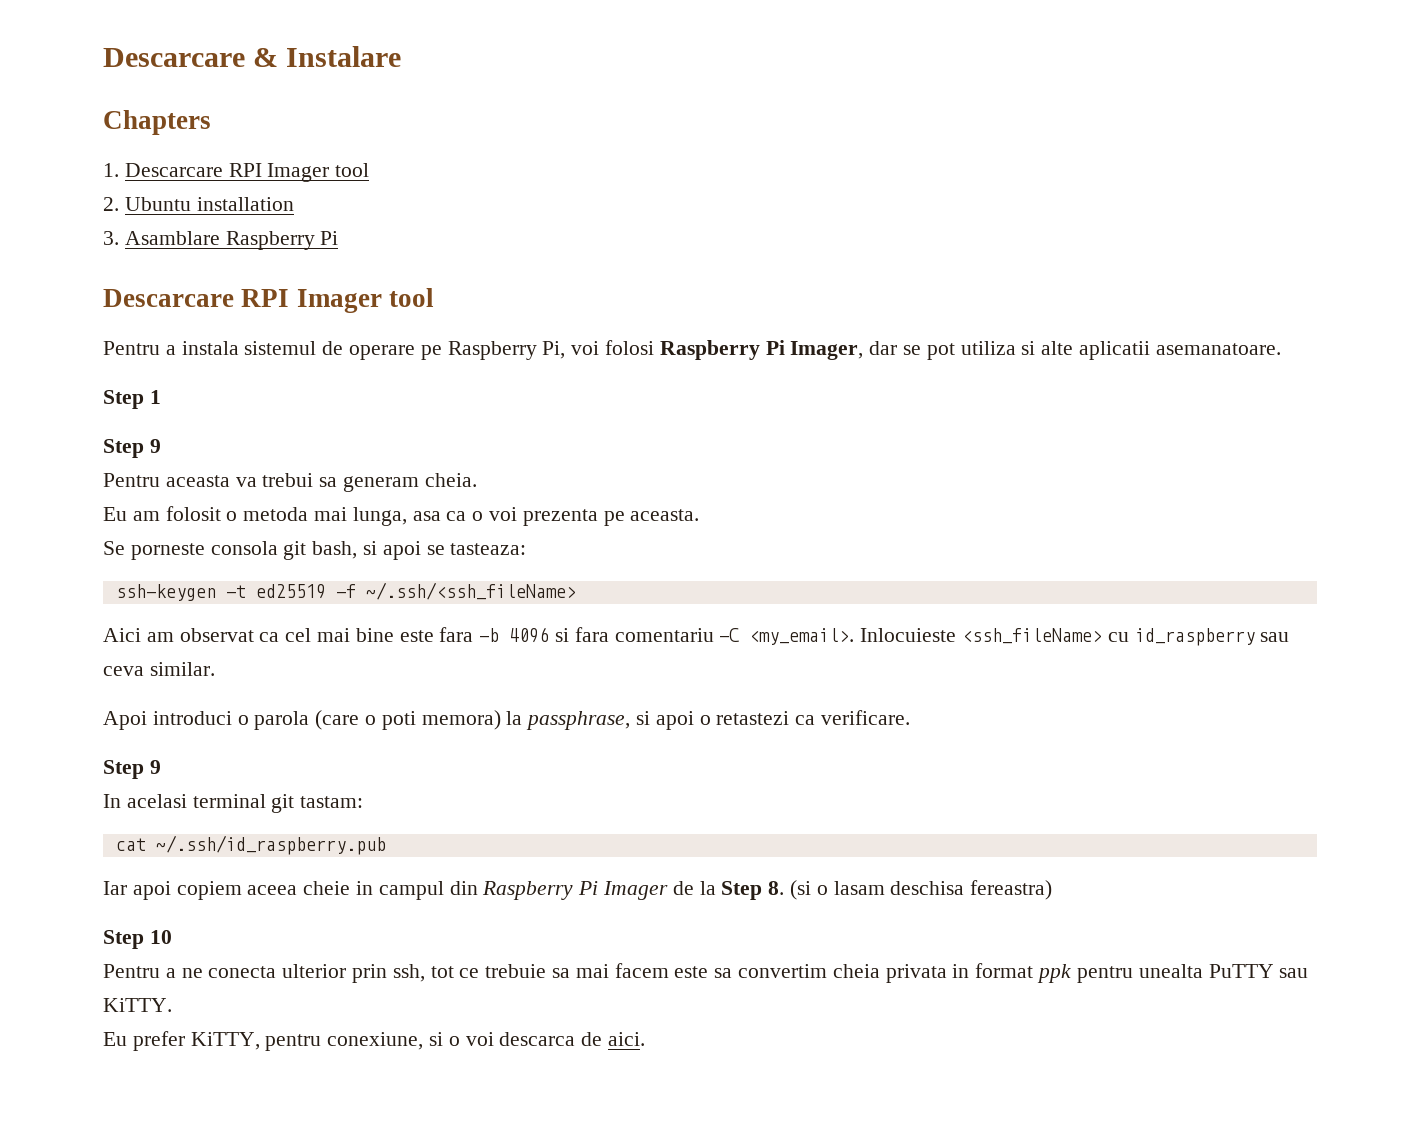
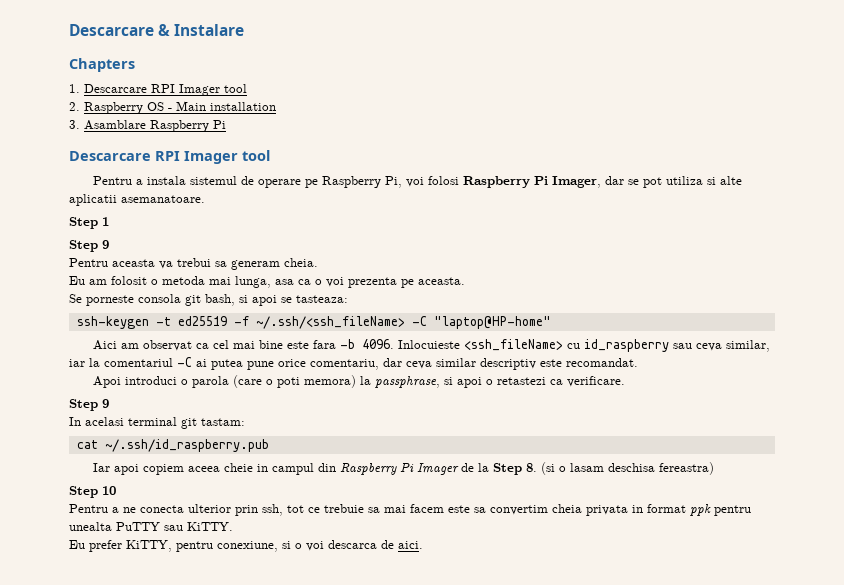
- 2. Ubuntu installation
+ 2. Raspberry OS - Main installation
- ssh-keygen -t ed25519 -f ~/.ssh/<ssh_fileName>
+ ssh-keygen -t ed25519 -f ~/.ssh/<ssh_fileName> -C "laptop@HP-home"
- Aici am observat ca cel mai bine este fara -b 4096 si fara comentariu -C <my_email>.
+ Aici am observat ca cel mai bine este fara -b 4096.
- Inlocuieste <ssh_fileName> cu id_raspberry sau ceva similar.
+ Inlocuieste <ssh_fileName> cu id_raspberry sau ceva similar, iar la comentariul -C ai putea pune orice comentariu, dar ceva similar descriptiv este recomandat.

